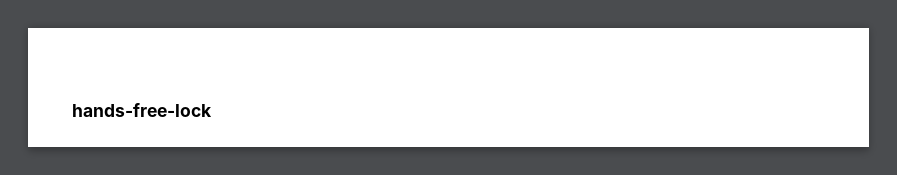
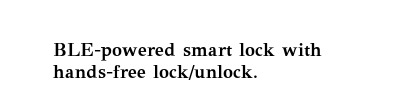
- hands-free-lock
+ BLE-powered smart lock with hands-free lock/unlock.

